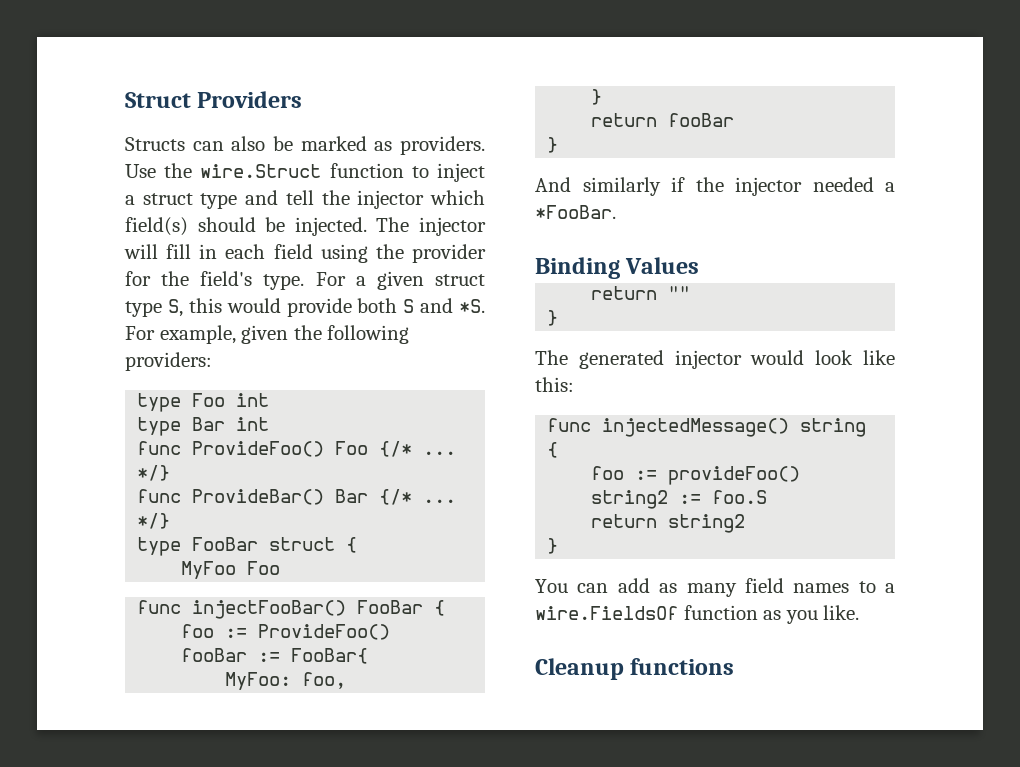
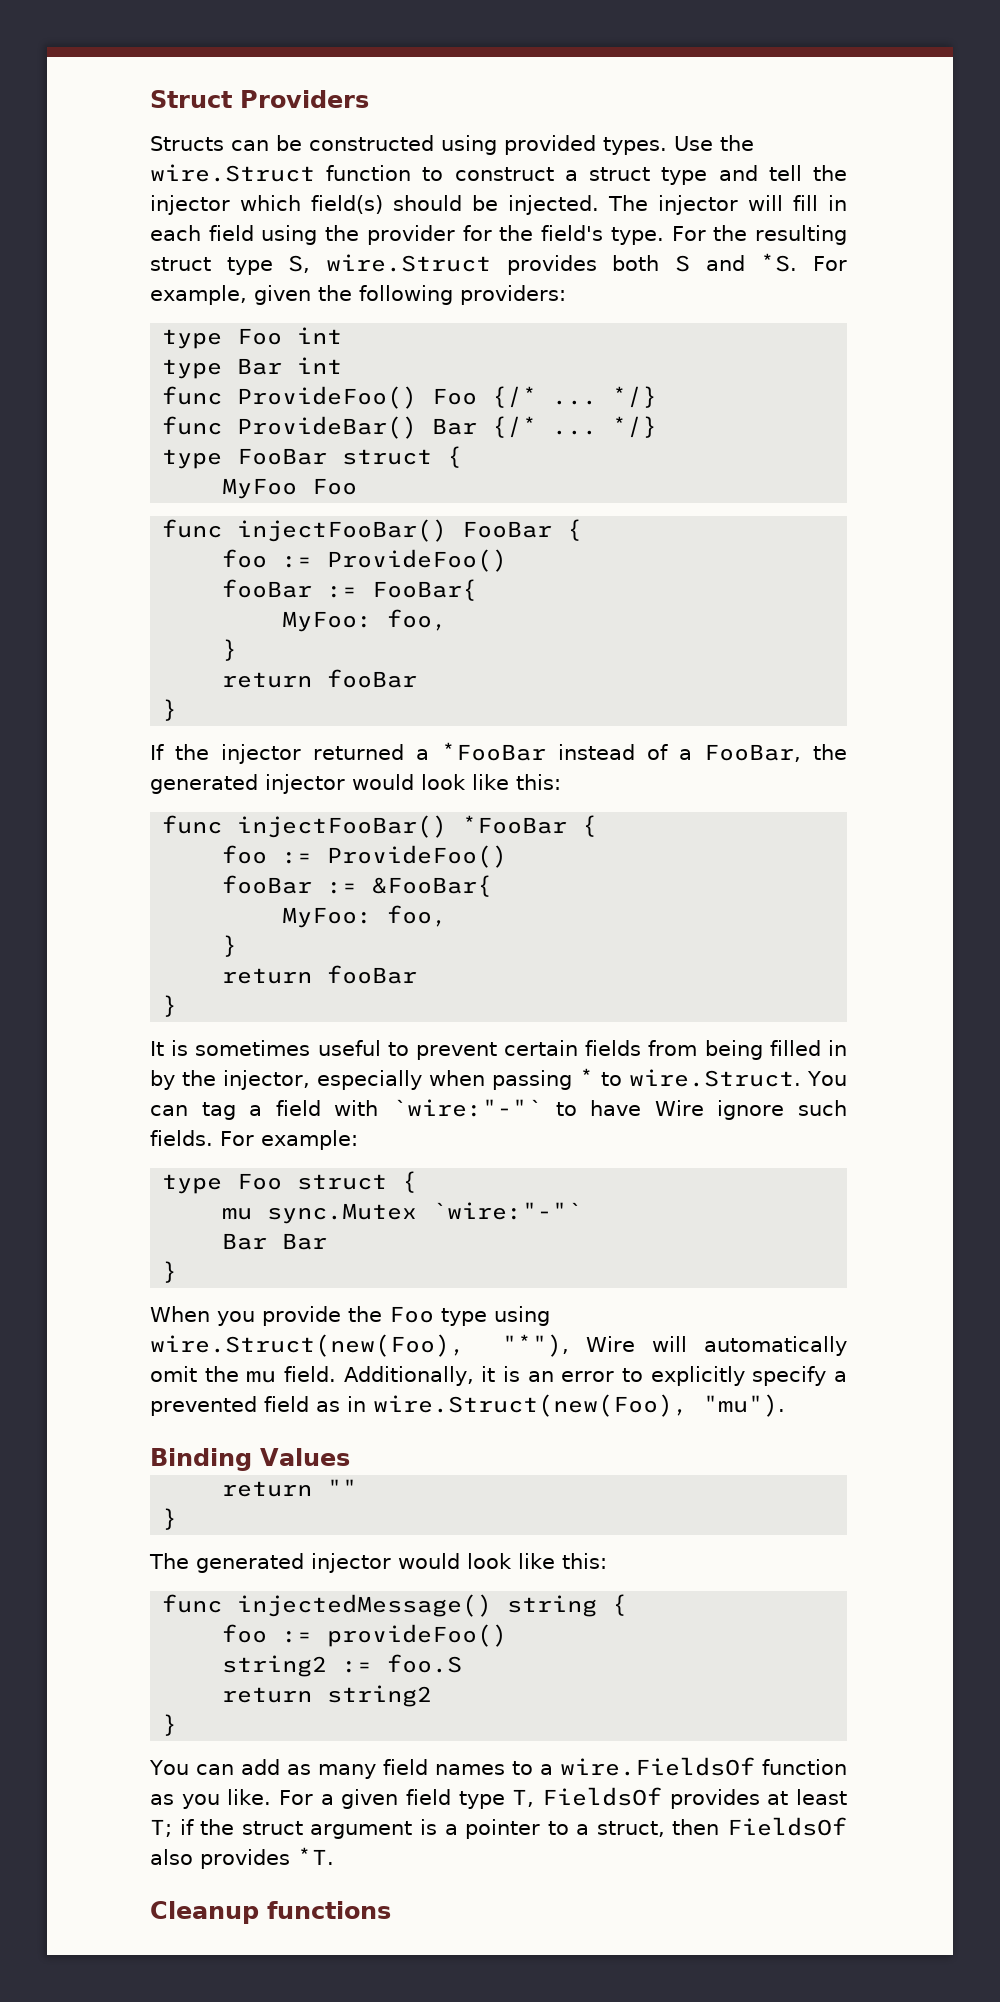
- Structs can also be marked as providers.
+ Structs can be constructed using provided types.
- Use the wire.Struct function to inject a struct type and tell the injector which field(s) should be injected.
+ Use the wire.Struct function to construct a struct type and tell the injector which field(s) should be injected.
- For a given struct type S, this would provide both S and *S.
+ For the resulting struct type S, wire.Struct provides both S and *S.
- And similarly if the injector needed a *FooBar.
+ If the injector returned a *FooBar instead of a FooBar, the generated injector would look like this:
+ func injectFooBar() *FooBar {
+ foo := ProvideFoo()
+ fooBar := &FooBar{
+ MyFoo: foo,
+ }
+ return fooBar
+ }
+ It is sometimes useful to prevent certain fields from being filled in by the injector, especially when passing * to wire.Struct. You can tag a field with `wire:"-"` to have Wire ignore such fields. For example:
+ type Foo struct {
+ mu sync.Mutex `wire:"-"`
+ Bar Bar
+ }
+ When you provide the Foo type using wire.Struct(new(Foo), "*"), Wire will automatically omit the mu field. Additionally, it is an error to explicitly specify a prevented field as in wire.Struct(new(Foo), "mu").
+ For a given field type T, FieldsOf provides at least T; if the struct argument is a pointer to a struct, then FieldsOf also provides *T.

